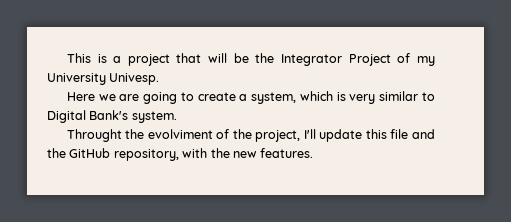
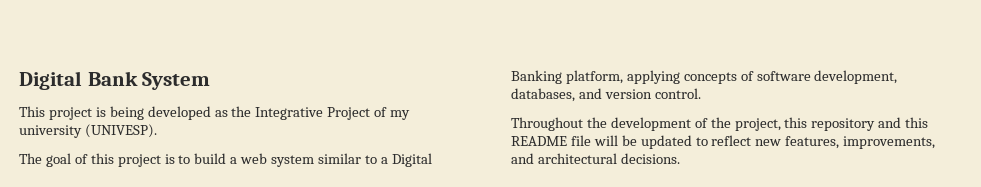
- This is a project that will be the Integrator Project of my University Univesp.
- Here we are going to create a system, which is very similar to Digital Bank's system.
- Throught the evolviment of the project, I'll update this file and the GitHub repository, with the new features.
+ Digital Bank System
+ This project is being developed as the Integrative Project of my university (UNIVESP).
+ The goal of this project is to build a web system similar to a Digital Banking platform, applying concepts of software development, databases, and version control.
+ Throughout the development of the project, this repository and this README file will be updated to reflect new features, improvements, and architectural decisions.

